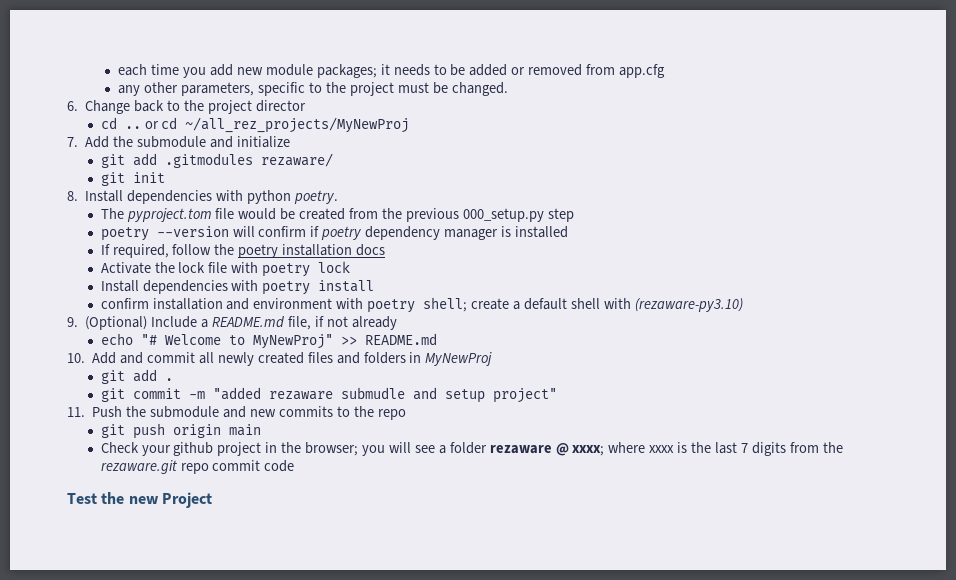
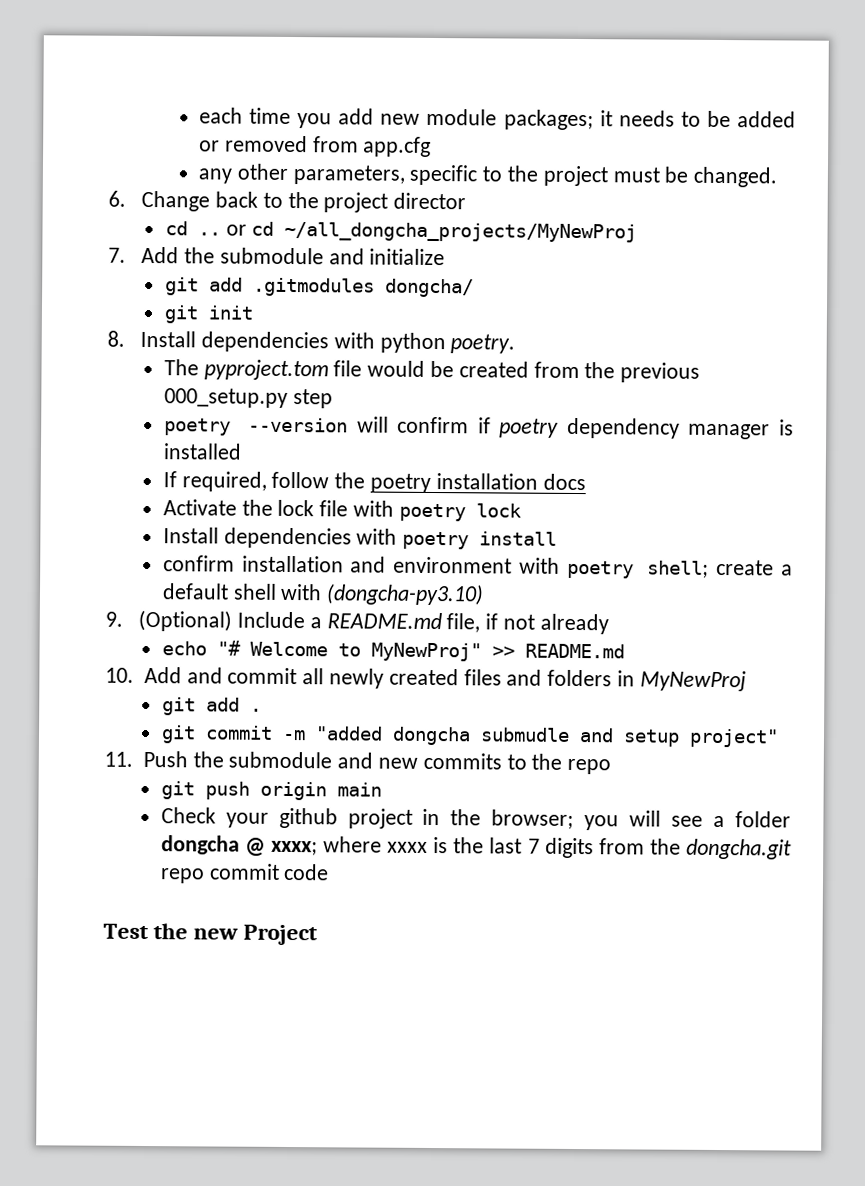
- cd .. or cd ~/all_rez_projects/MyNewProj
+ cd .. or cd ~/all_dongcha_projects/MyNewProj
- git add .gitmodules rezaware/
+ git add .gitmodules dongcha/
- confirm installation and environment with poetry shell; create a default shell with (rezaware-py3.10)
+ confirm installation and environment with poetry shell; create a default shell with (dongcha-py3.10)
- git commit -m "added rezaware submudle and setup project"
+ git commit -m "added dongcha submudle and setup project"
- Check your github project in the browser; you will see a folder rezaware @ xxxx; where xxxx is the last 7 digits from the rezaware.git repo commit code
+ Check your github project in the browser; you will see a folder dongcha @ xxxx; where xxxx is the last 7 digits from the dongcha.git repo commit code

